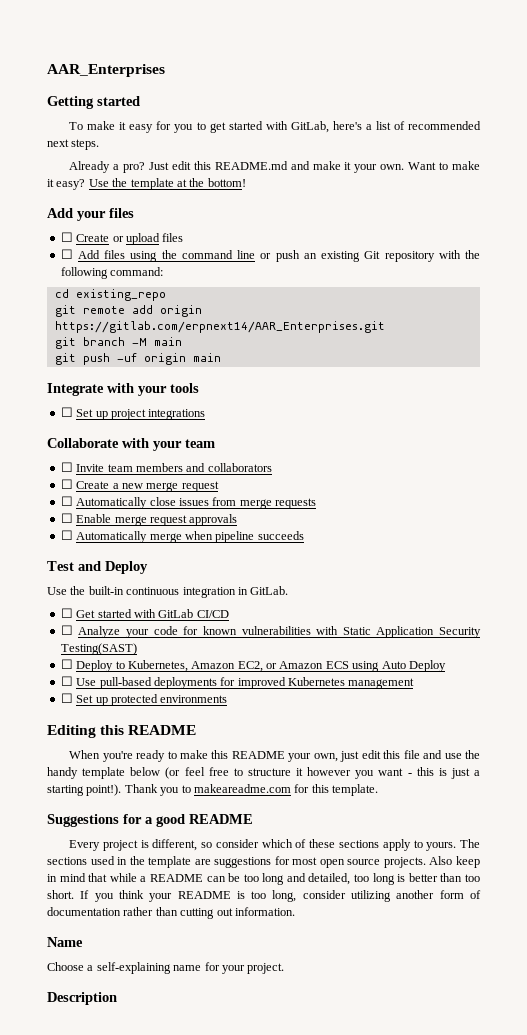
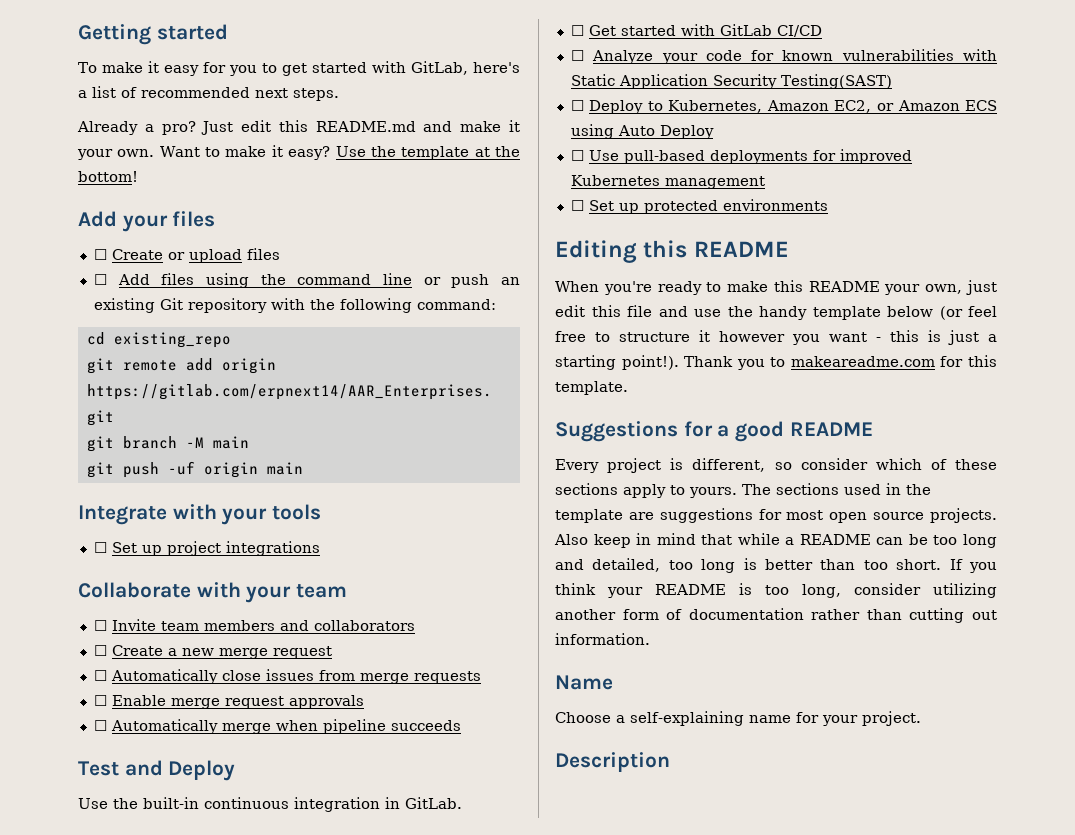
- AAR_Enterprises

